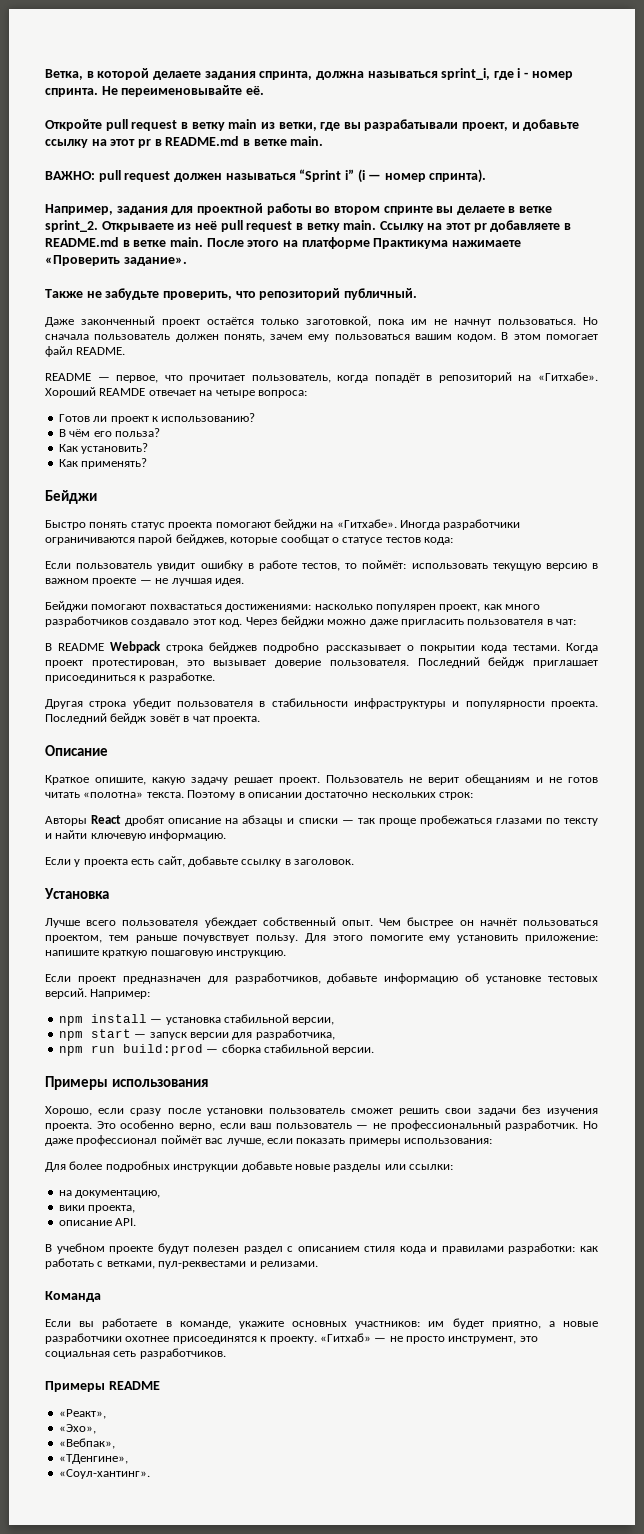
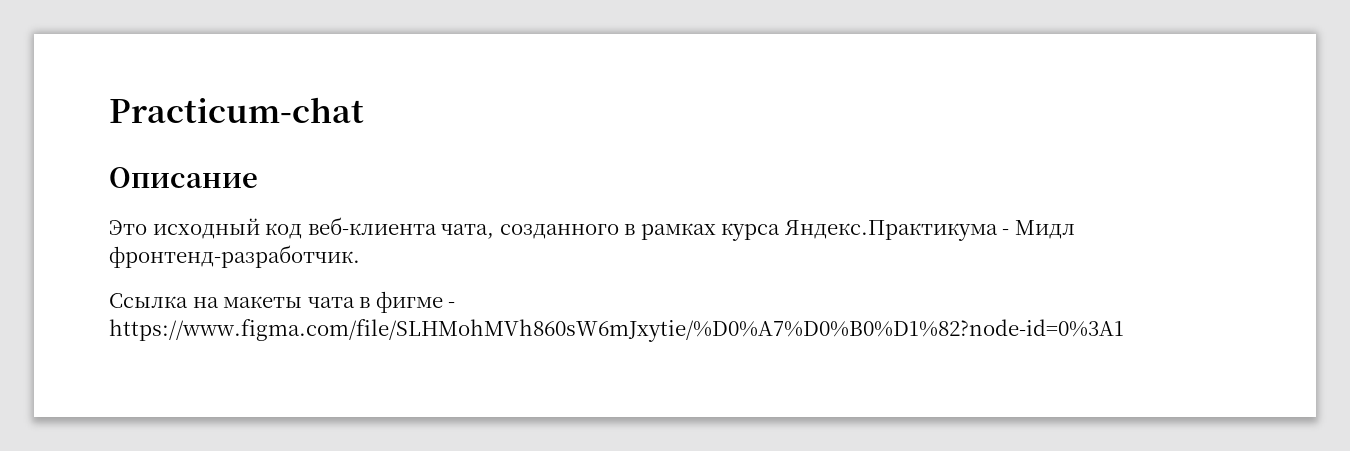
- Ветка, в которой делаете задания спринта, должна называться sprint_i, где i - номер спринта. Не переименовывайте её.
- Откройте pull request в ветку main из ветки, где вы разрабатывали проект, и добавьте ссылку на этот pr в README.md в ветке main.
- ВАЖНО: pull request должен называться “Sprint i” (i — номер спринта).
- Например, задания для проектной работы во втором спринте вы делаете в ветке sprint_2. Открываете из неё pull request в ветку main. Ссылку на этот pr добавляете в README.md в ветке main. После этого на платформе Практикума нажимаете «Проверить задание».
- Также не забудьте проверить, что репозиторий публичный.
- Даже законченный проект остаётся только заготовкой, пока им не начнут пользоваться. Но сначала пользователь должен понять, зачем ему пользоваться вашим кодом. В этом помогает файл README.
- README — первое, что прочитает пользователь, когда попадёт в репозиторий на «Гитхабе». Хороший REAMDE отвечает на четыре вопроса:
- Готов ли проект к использованию?
- В чём его польза?
- Как установить?
- Как применять?
- Бейджи
- Быстро понять статус проекта помогают бейджи на «Гитхабе». Иногда разработчики ограничиваются парой бейджев, которые сообщат о статусе тестов кода:
- Если пользователь увидит ошибку в работе тестов, то поймёт: использовать текущую версию в важном проекте — не лучшая идея.
- Бейджи помогают похвастаться достижениями: насколько популярен проект, как много разработчиков создавало этот код. Через бейджи можно даже пригласить пользователя в чат:
- В README Webpack строка бейджев подробно рассказывает о покрытии кода тестами. Когда проект протестирован, это вызывает доверие пользователя. Последний бейдж приглашает присоединиться к разработке.
- Другая строка убедит пользователя в стабильности инфраструктуры и популярности проекта. Последний бейдж зовёт в чат проекта.
+ Practicum-chat
  Описание
- Краткое опишите, какую задачу решает проект. Пользователь не верит обещаниям и не готов читать «полотна» текста. Поэтому в описании достаточно нескольких строк:
- Авторы React дробят описание на абзацы и списки — так проще пробежаться глазами по тексту и найти ключевую информацию.
- Если у проекта есть сайт, добавьте ссылку в заголовок.
- Установка
- Лучше всего пользователя убеждает собственный опыт. Чем быстрее он начнёт пользоваться проектом, тем раньше почувствует пользу. Для этого помогите ему установить приложение: напишите краткую пошаговую инструкцию.
- Если проект предназначен для разработчиков, добавьте информацию об установке тестовых версий. Например:
- npm install — установка стабильной версии,
- npm start — запуск версии для разработчика,
- npm run build:prod — сборка стабильной версии.
- Примеры использования
- Хорошо, если сразу после установки пользователь сможет решить свои задачи без изучения проекта. Это особенно верно, если ваш пользователь — не профессиональный разработчик. Но даже профессионал поймёт вас лучше, если показать примеры использования:
- Для более подробных инструкции добавьте новые разделы или ссылки:
- на документацию,
- вики проекта,
- описание API.
- В учебном проекте будут полезен раздел с описанием стиля кода и правилами разработки: как работать с ветками, пул-реквестами и релизами.
- Команда
- Если вы работаете в команде, укажите основных участников: им будет приятно, а новые разработчики охотнее присоединятся к проекту. «Гитхаб» — не просто инструмент, это социальная сеть разработчиков.
- Примеры README
- «Реакт»,
- «Эхо»,
- «Вебпак»,
- «ТДенгине»,
- «Соул-хантинг».
+ Это исходный код веб-клиента чата, созданного в рамках курса Яндекс.Практикума - Мидл фронтенд-разработчик.
+ Ссылка на макеты чата в фигме - https://www.figma.com/file/SLHMohMVh860sW6mJxytie/%D0%A7%D0%B0%D1%82?node-id=0%3A1

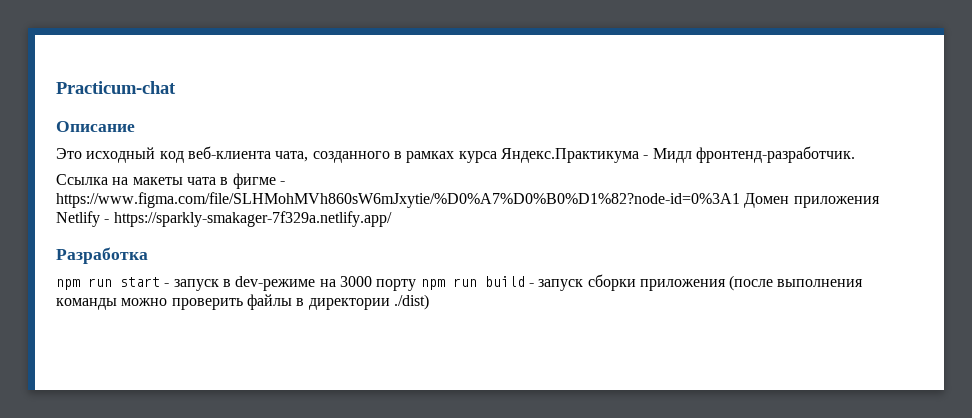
- Ссылка на макеты чата в фигме - https://www.figma.com/file/SLHMohMVh860sW6mJxytie/%D0%A7%D0%B0%D1%82?node-id=0%3A1
+ Ссылка на макеты чата в фигме - https://www.figma.com/file/SLHMohMVh860sW6mJxytie/%D0%A7%D0%B0%D1%82?node-id=0%3A1 Домен приложения Netlify - https://sparkly-smakager-7f329a.netlify.app/
+ Разработка
+ npm run start - запуск в dev-режиме на 3000 порту npm run build - запуск сборки приложения (после выполнения команды можно проверить файлы в директории ./dist)

